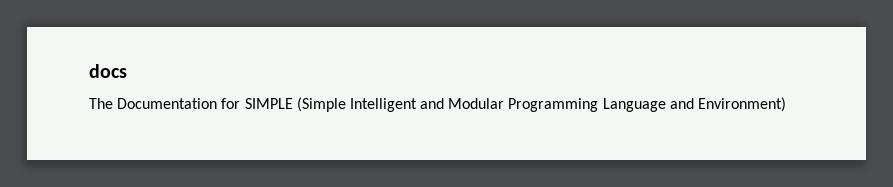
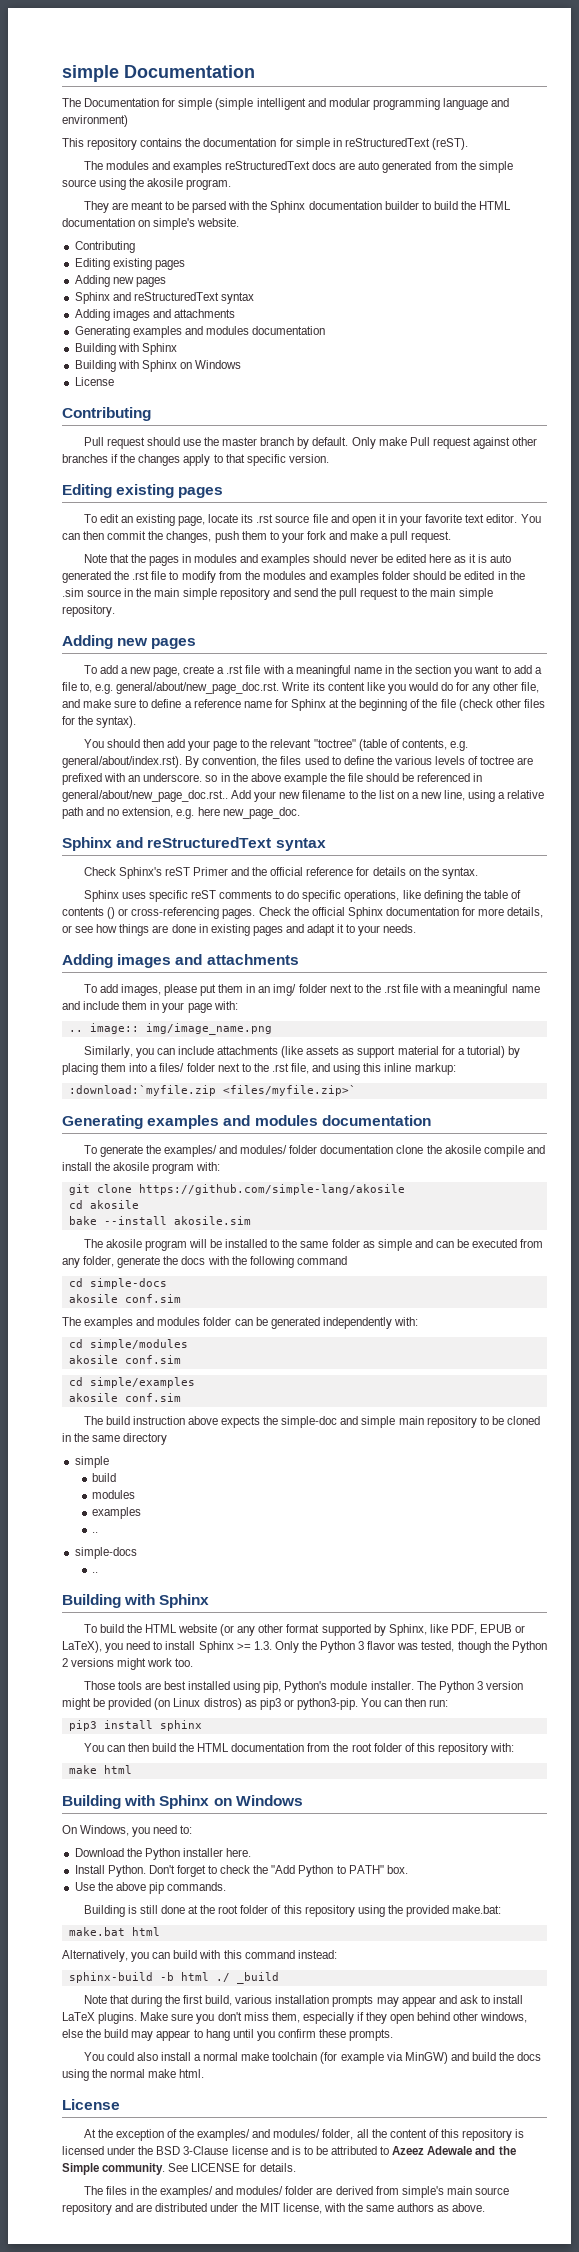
- docs
+ simple Documentation
- The Documentation for SIMPLE (Simple Intelligent and Modular Programming Language and Environment)
+ The Documentation for simple (simple intelligent and modular programming language and environment)
+ This repository contains the documentation for simple in reStructuredText (reST).
+ The modules and examples reStructuredText docs are auto generated from the simple source using the akosile program.
+ They are meant to be parsed with the Sphinx documentation builder to build the HTML documentation on simple's website.
+ Contributing
+ Editing existing pages
+ Adding new pages
+ Sphinx and reStructuredText syntax
+ Adding images and attachments
+ Generating examples and modules documentation
+ Building with Sphinx
+ Building with Sphinx on Windows
+ License
+ Contributing
+ Pull request should use the master branch by default. Only make Pull request against other branches if the changes apply to that specific version.
+ Editing existing pages
+ To edit an existing page, locate its .rst source file and open it in your favorite text editor. You can then commit the changes, push them to your fork and make a pull request.
+ Note that the pages in modules and examples should never be edited here as it is auto generated the .rst file to modify from the modules and examples folder should be edited in the .sim source in the main simple repository and send the pull request to the main simple repository.
+ Adding new pages
+ To add a new page, create a .rst file with a meaningful name in the section you want to add a file to, e.g. general/about/new_page_doc.rst. Write its content like you would do for any other file, and make sure to define a reference name for Sphinx at the beginning of the file (check other files for the syntax).
+ You should then add your page to the relevant "toctree" (table of contents, e.g. general/about/index.rst). By convention, the files used to define the various levels of toctree are prefixed with an underscore. so in the above example the file should be referenced in general/about/new_page_doc.rst.. Add your new filename to the list on a new line, using a relative path and no extension, e.g. here new_page_doc.
+ Sphinx and reStructuredText syntax
+ Check Sphinx's reST Primer and the official reference for details on the syntax.
+ Sphinx uses specific reST comments to do specific operations, like defining the table of contents () or cross-referencing pages. Check the official Sphinx documentation for more details, or see how things are done in existing pages and adapt it to your needs.
+ Adding images and attachments
+ To add images, please put them in an img/ folder next to the .rst file with a meaningful name and include them in your page with:
+ .. image:: img/image_name.png
+ Similarly, you can include attachments (like assets as support material for a tutorial) by placing them into a files/ folder next to the .rst file, and using this inline markup:
+ :download:`myfile.zip <files/myfile.zip>`
+ Generating examples and modules documentation
+ To generate the examples/ and modules/ folder documentation clone the akosile compile and install the akosile program with:
+ git clone https://github.com/simple-lang/akosile
+ cd akosile
+ bake --install akosile.sim
+ The akosile program will be installed to the same folder as simple and can be executed from any folder, generate the docs with the following command
+ cd simple-docs
+ akosile conf.sim
+ The examples and modules folder can be generated independently with:
+ cd simple/modules
+ akosile conf.sim
+ cd simple/examples
+ akosile conf.sim
+ The build instruction above expects the simple-doc and simple main repository to be cloned in the same directory
+ simple
+ build
+ modules
+ examples
+ ..
+ simple-docs
+ ..
+ Building with Sphinx
+ To build the HTML website (or any other format supported by Sphinx, like PDF, EPUB or LaTeX), you need to install Sphinx >= 1.3. Only the Python 3 flavor was tested, though the Python 2 versions might work too.
+ Those tools are best installed using pip, Python's module installer. The Python 3 version might be provided (on Linux distros) as pip3 or python3-pip. You can then run:
+ pip3 install sphinx
+ You can then build the HTML documentation from the root folder of this repository with:
+ make html
+ Building with Sphinx on Windows
+ On Windows, you need to:
+ Download the Python installer here.
+ Install Python. Don't forget to check the "Add Python to PATH" box.
+ Use the above pip commands.
+ Building is still done at the root folder of this repository using the provided make.bat:
+ make.bat html
+ Alternatively, you can build with this command instead:
+ sphinx-build -b html ./ _build
+ Note that during the first build, various installation prompts may appear and ask to install LaTeX plugins. Make sure you don't miss them, especially if they open behind other windows, else the build may appear to hang until you confirm these prompts.
+ You could also install a normal make toolchain (for example via MinGW) and build the docs using the normal make html.
+ License
+ At the exception of the examples/ and modules/ folder, all the content of this repository is licensed under the BSD 3-Clause license and is to be attributed to Azeez Adewale and the Simple community. See LICENSE for details.
+ The files in the examples/ and modules/ folder are derived from simple's main source repository and are distributed under the MIT license, with the same authors as above.

